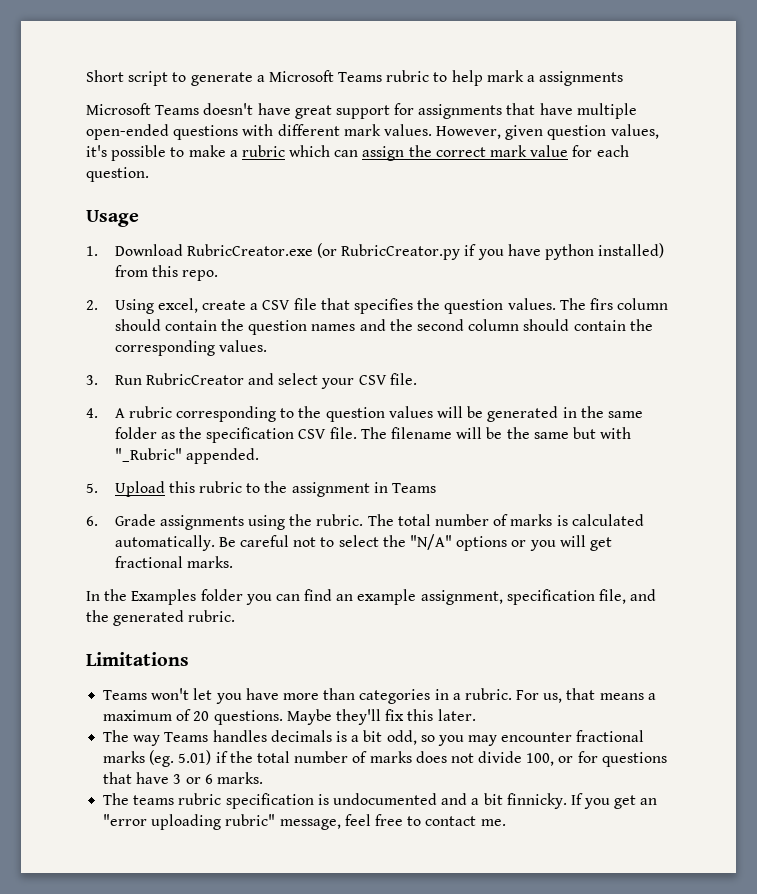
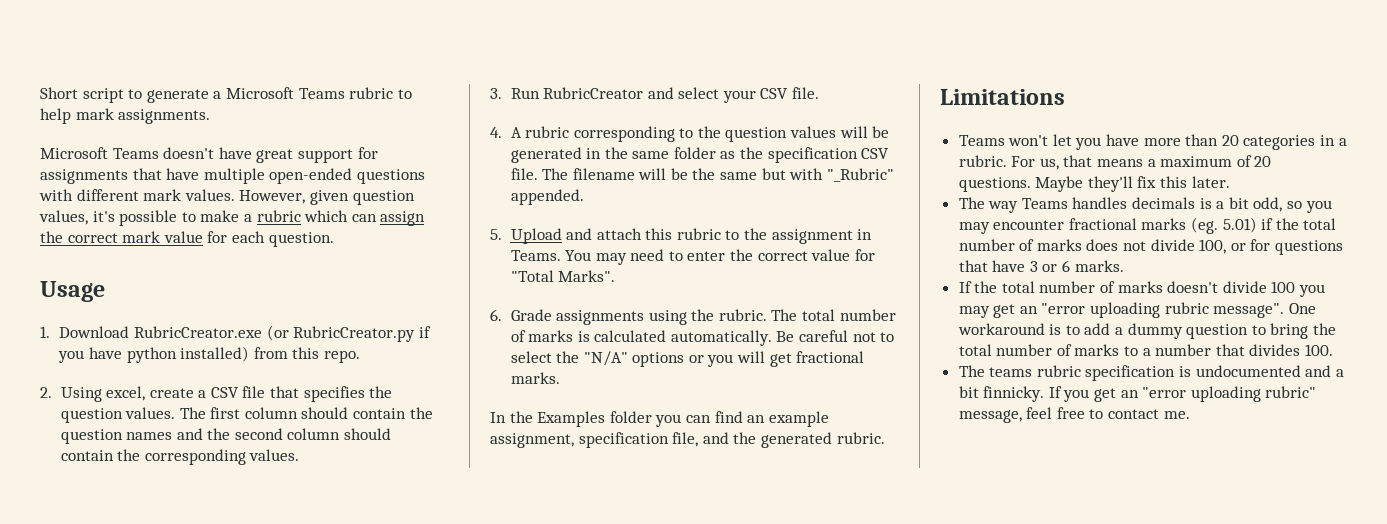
- Short script to generate a Microsoft Teams rubric to help mark a assignments
+ Short script to generate a Microsoft Teams rubric to help mark assignments.
- The firs column should contain the question names and the second column should contain the corresponding values.
+ The first column should contain the question names and the second column should contain the corresponding values.
- 5. Upload this rubric to the assignment in Teams
+ 5. Upload and attach this rubric to the assignment in Teams. You may need to enter the correct value for "Total Marks".
- Teams won't let you have more than categories in a rubric.
+ Teams won't let you have more than 20 categories in a rubric.
+ If the total number of marks doesn't divide 100 you may get an "error uploading rubric message". One workaround is to add a dummy question to bring the total number of marks to a number that divides 100.

